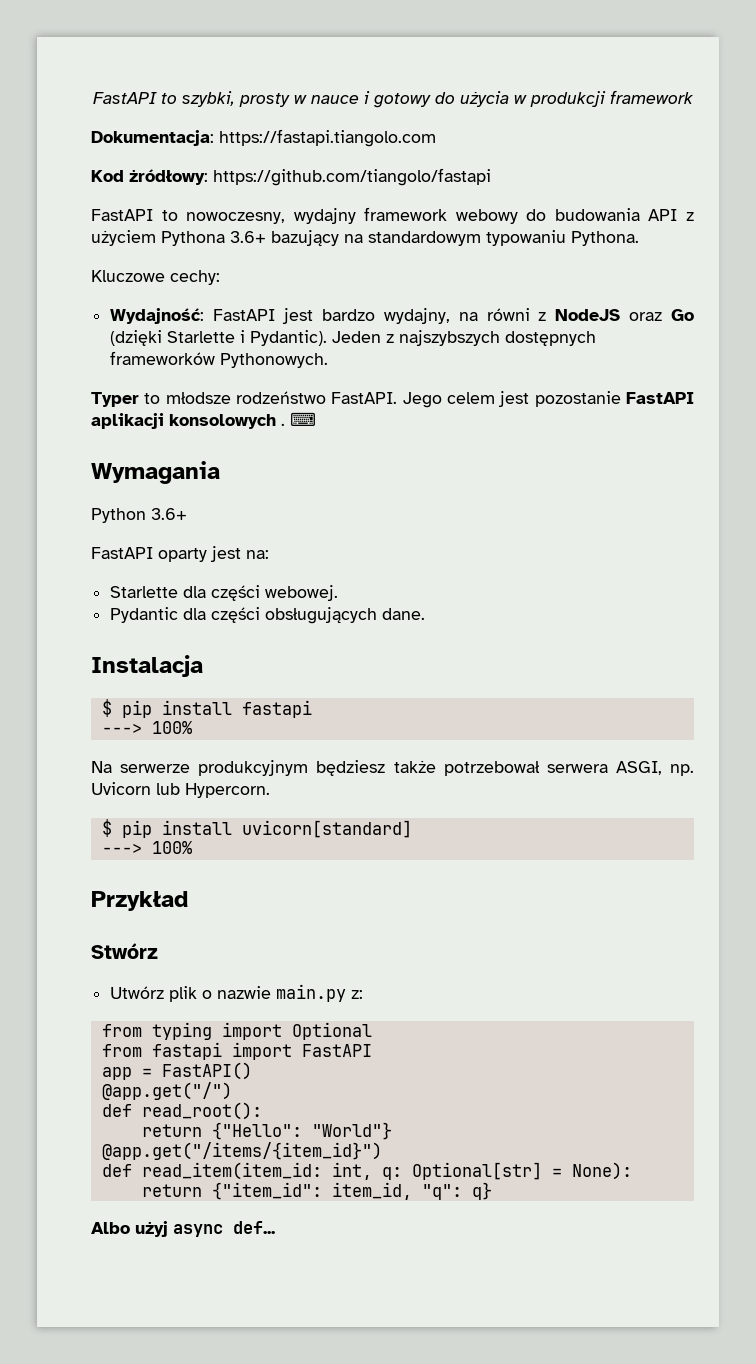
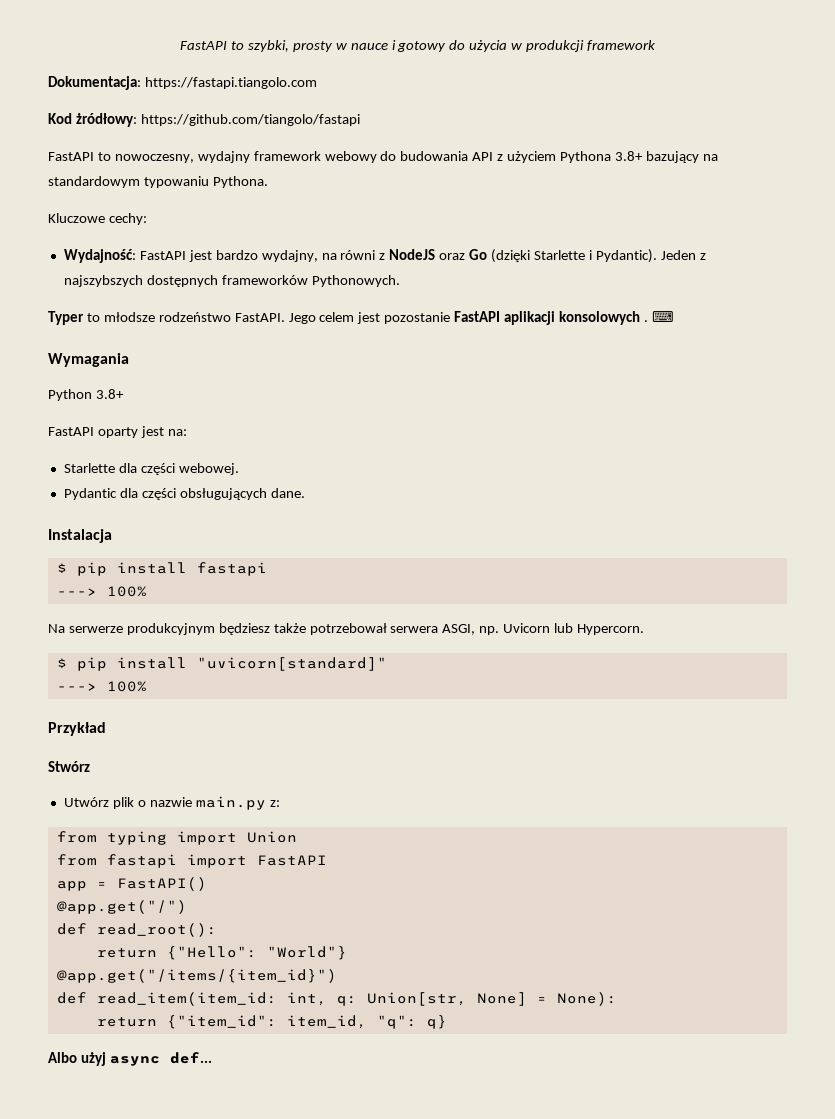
- FastAPI to nowoczesny, wydajny framework webowy do budowania API z użyciem Pythona 3.6+ bazujący na standardowym typowaniu Pythona.
+ FastAPI to nowoczesny, wydajny framework webowy do budowania API z użyciem Pythona 3.8+ bazujący na standardowym typowaniu Pythona.
- Python 3.6+
+ Python 3.8+
- $ pip install uvicorn[standard]
+ $ pip install "uvicorn[standard]"
- from typing import Optional
+ from typing import Union
- def read_item(item_id: int, q: Optional[str] = None):
+ def read_item(item_id: int, q: Union[str, None] = None):

